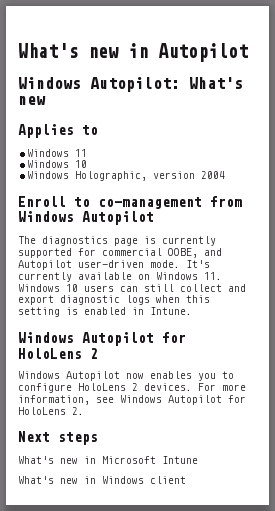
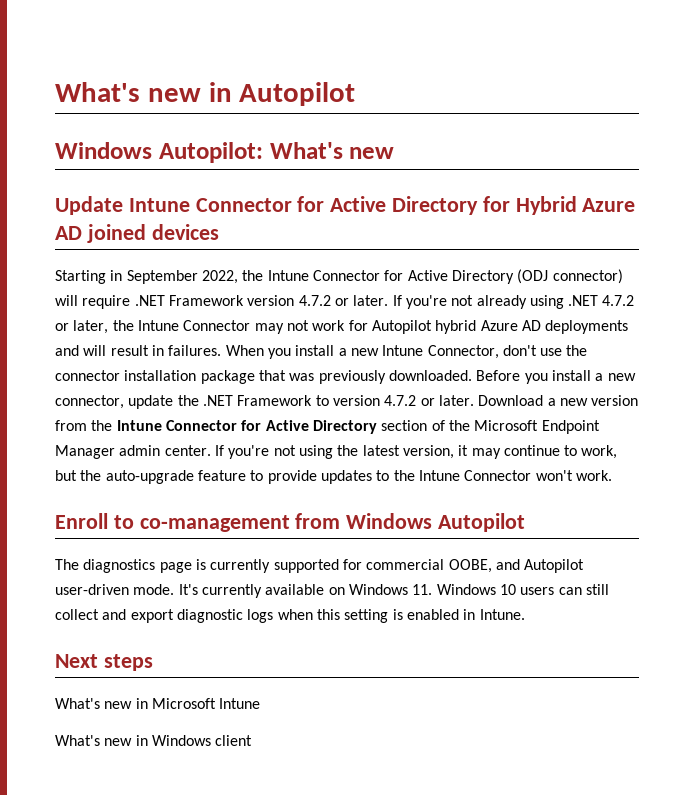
- Applies to
- Windows 11
- Windows 10
- Windows Holographic, version 2004
+ Update Intune Connector for Active Directory for Hybrid Azure AD joined devices
+ Starting in September 2022, the Intune Connector for Active Directory (ODJ connector) will require .NET Framework version 4.7.2 or later. If you're not already using .NET 4.7.2 or later, the Intune Connector may not work for Autopilot hybrid Azure AD deployments and will result in failures. When you install a new Intune Connector, don't use the connector installation package that was previously downloaded. Before you install a new connector, update the .NET Framework to version 4.7.2 or later. Download a new version from the Intune Connector for Active Directory section of the Microsoft Endpoint Manager admin center. If you're not using the latest version, it may continue to work, but the auto-upgrade feature to provide updates to the Intune Connector won't work.
- Windows Autopilot for HoloLens 2
- Windows Autopilot now enables you to configure HoloLens 2 devices. For more information, see Windows Autopilot for HoloLens 2.

